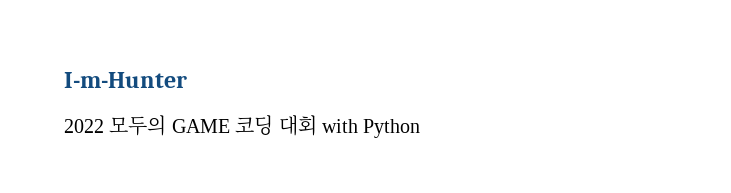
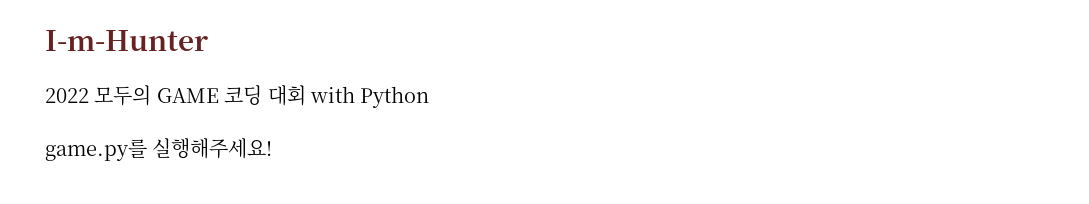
+ game.py를 실행해주세요!

